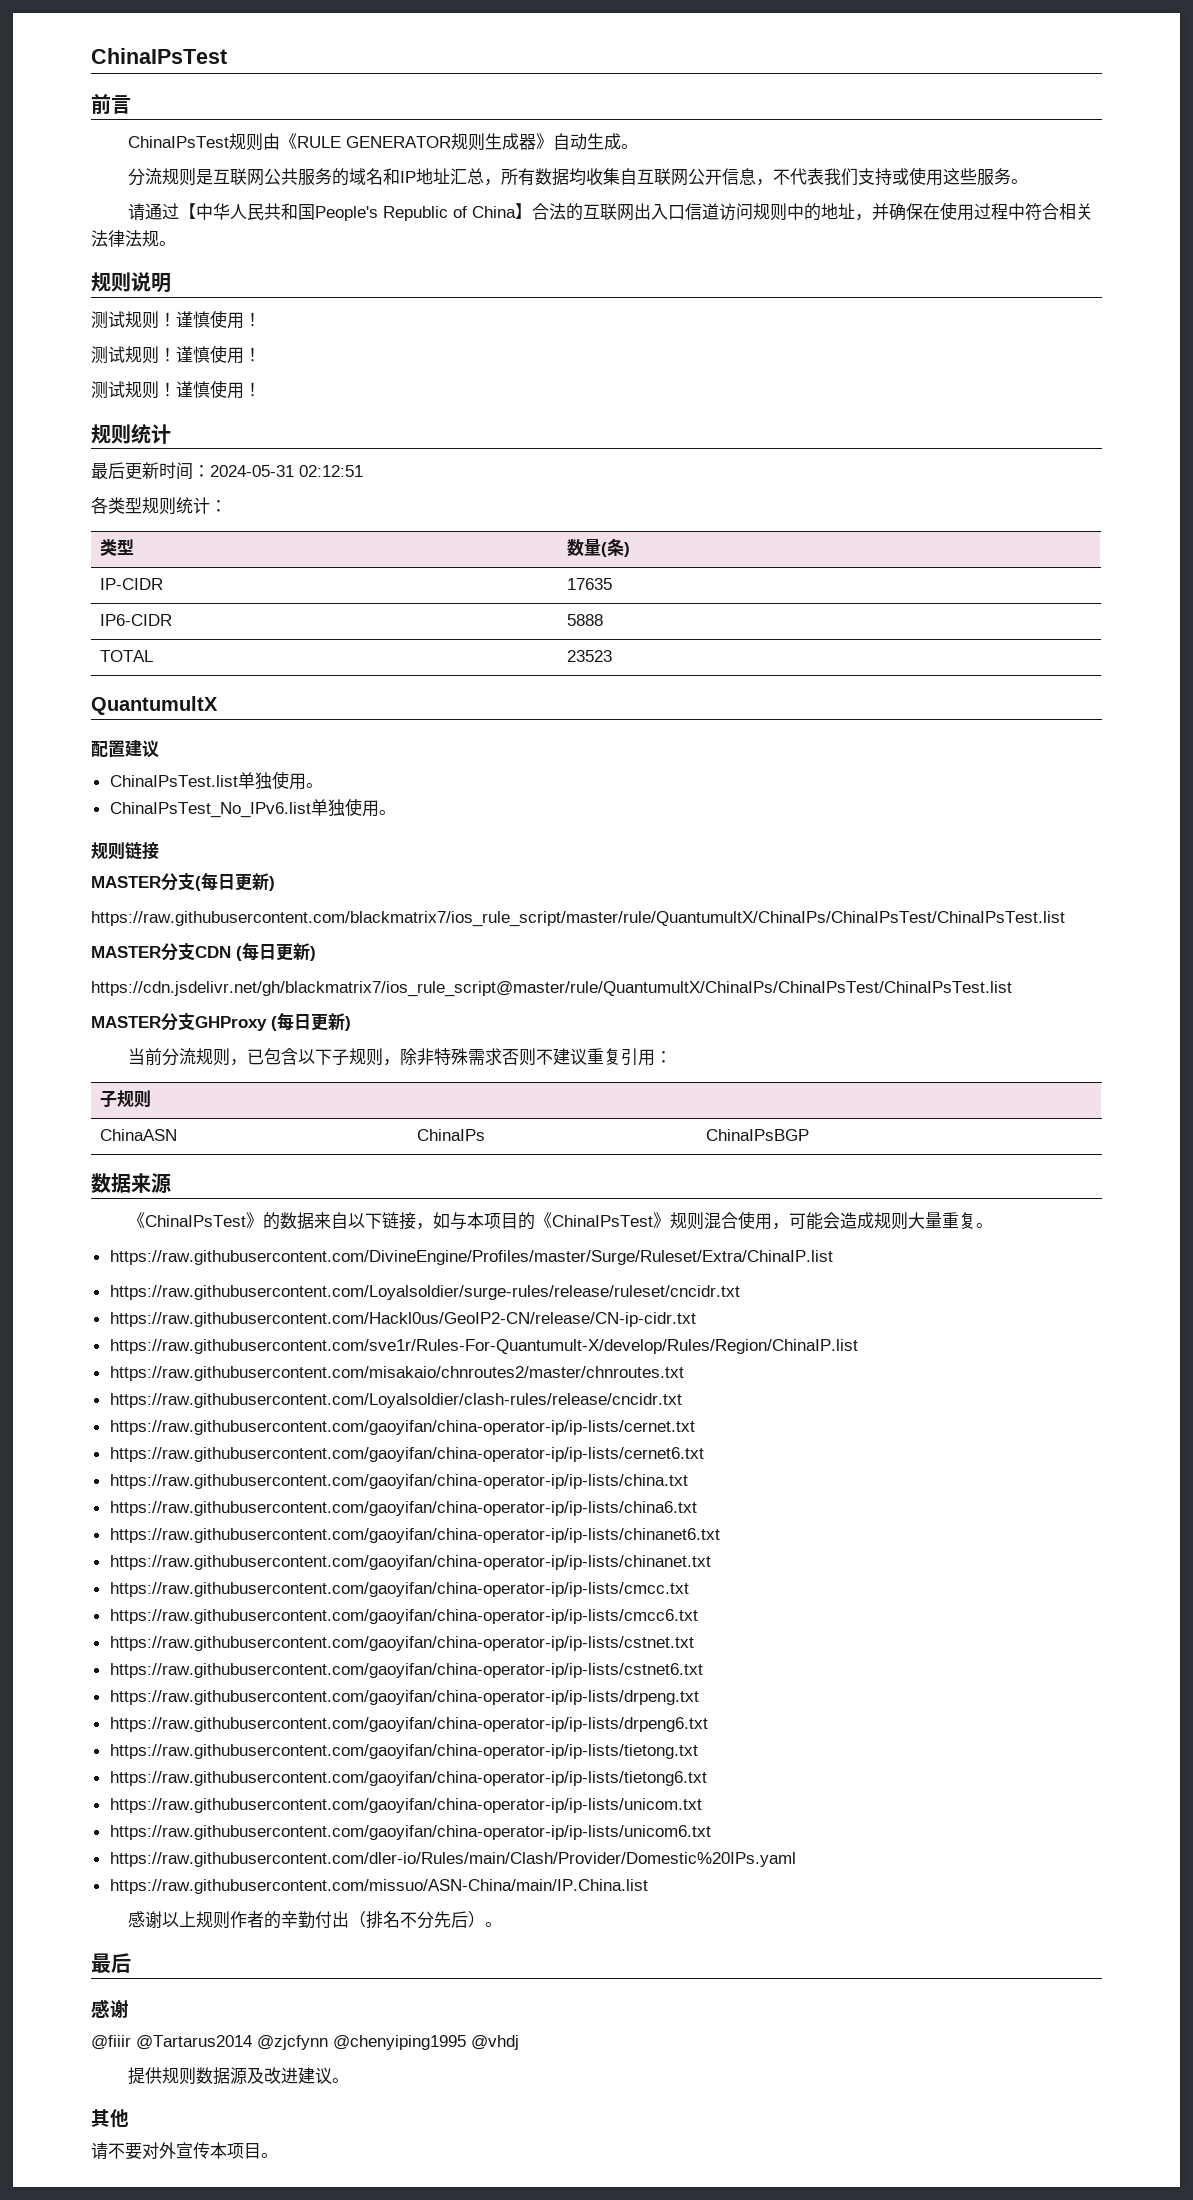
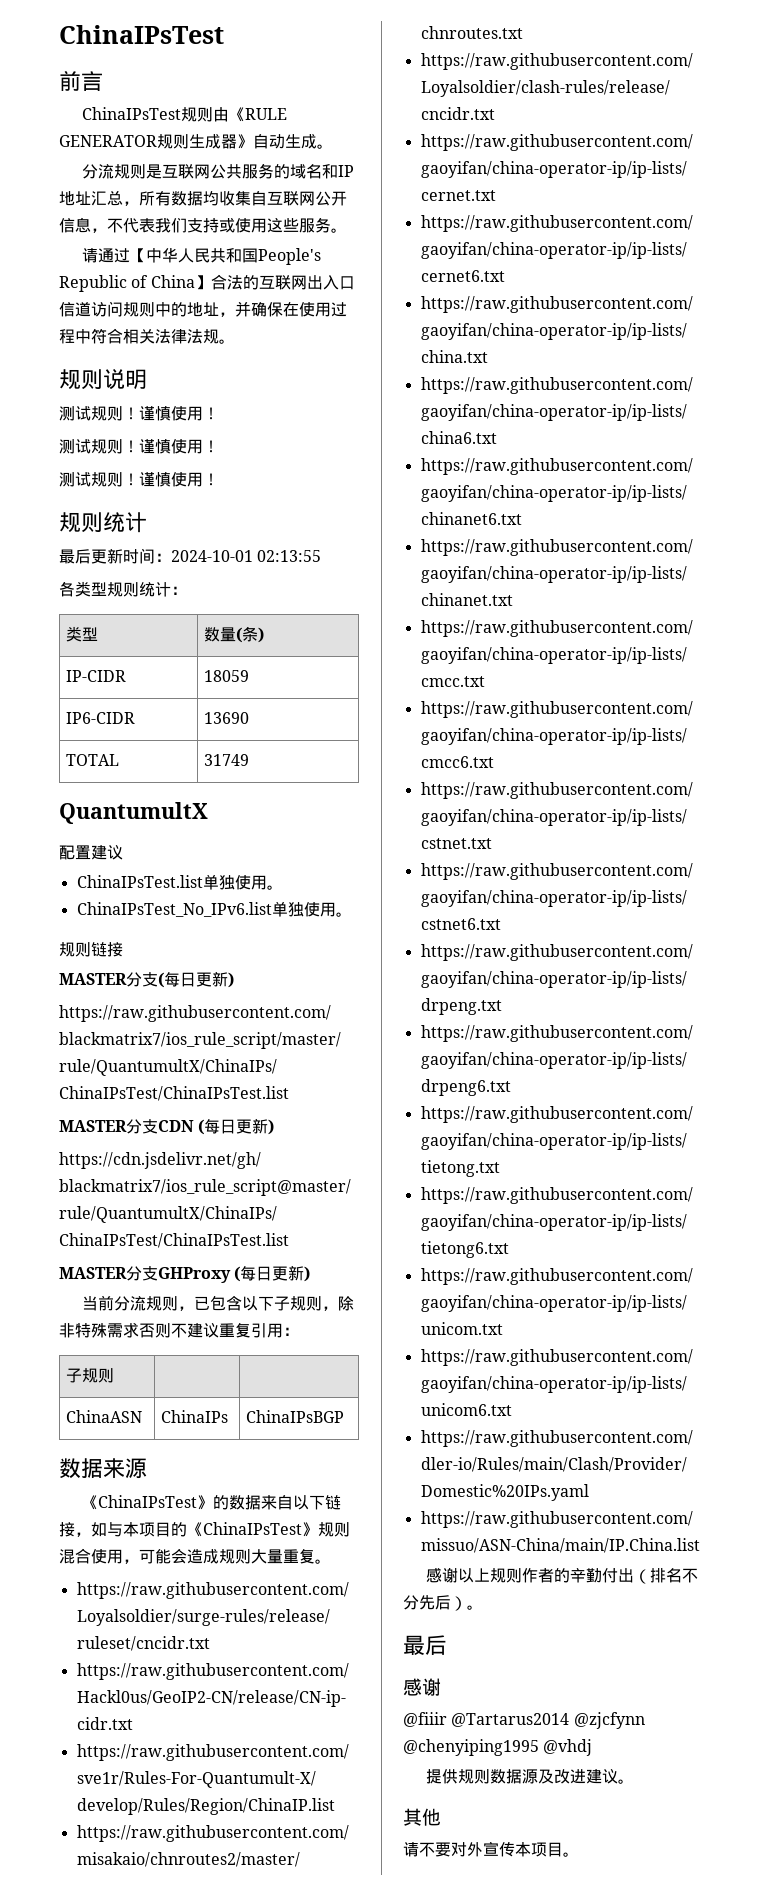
- 最后更新时间：2024-05-31 02:12:51
+ 最后更新时间：2024-10-01 02:13:55
- IP-CIDR | 17635
+ IP-CIDR | 18059
- IP6-CIDR | 5888
+ IP6-CIDR | 13690
- TOTAL | 23523
+ TOTAL | 31749
- https://raw.githubusercontent.com/DivineEngine/Profiles/master/Surge/Ruleset/Extra/ChinaIP.list

